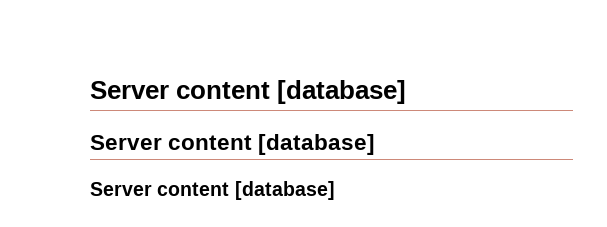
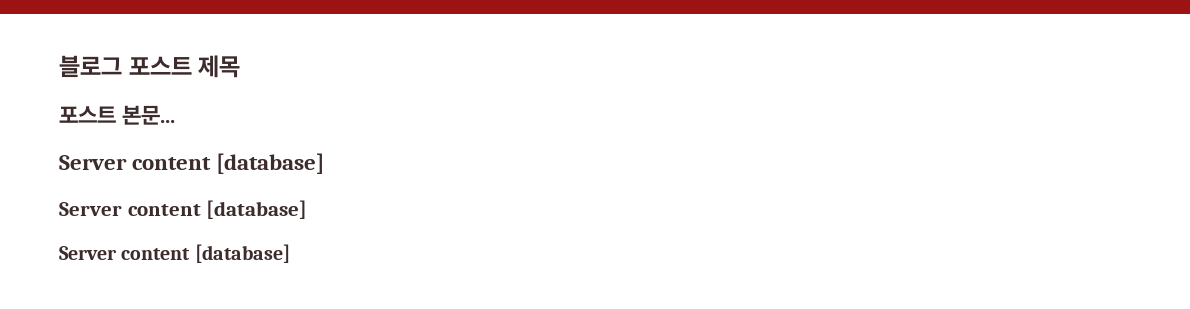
+ 블로그 포스트 제목
+ 포스트 본문...

